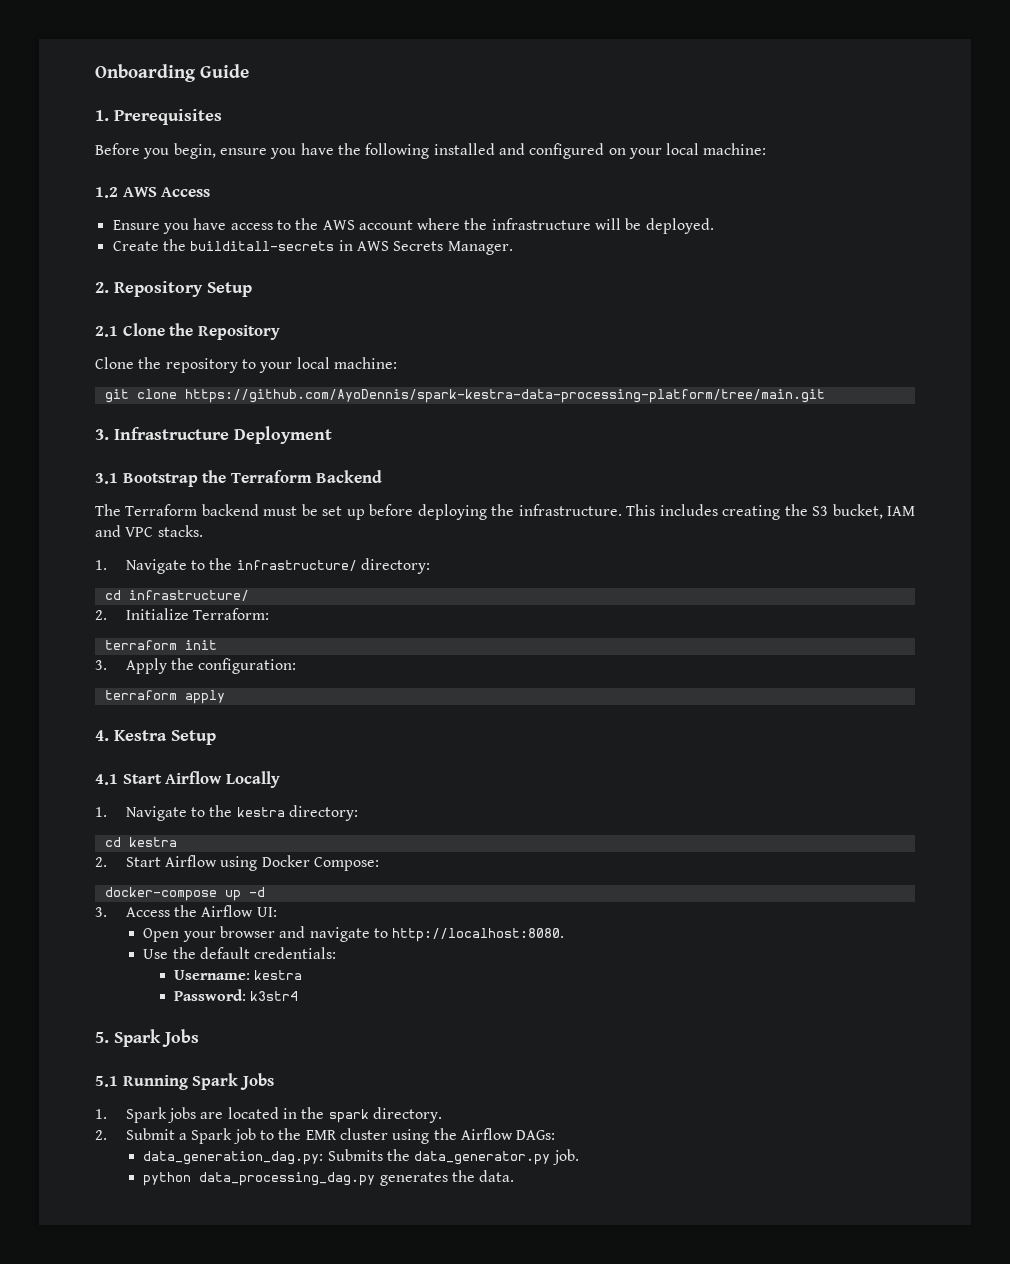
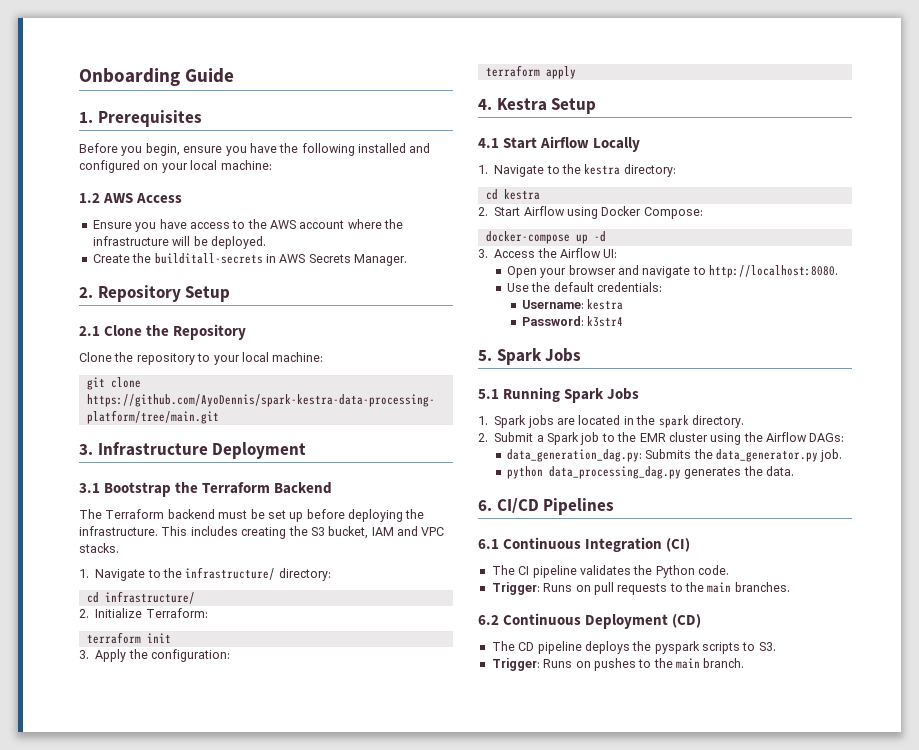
+ 6. CI/CD Pipelines
+ 6.1 Continuous Integration (CI)
+ The CI pipeline validates the Python code.
+ Trigger: Runs on pull requests to the main branches.
+ 6.2 Continuous Deployment (CD)
+ The CD pipeline deploys the pyspark scripts to S3.
+ Trigger: Runs on pushes to the main branch.

